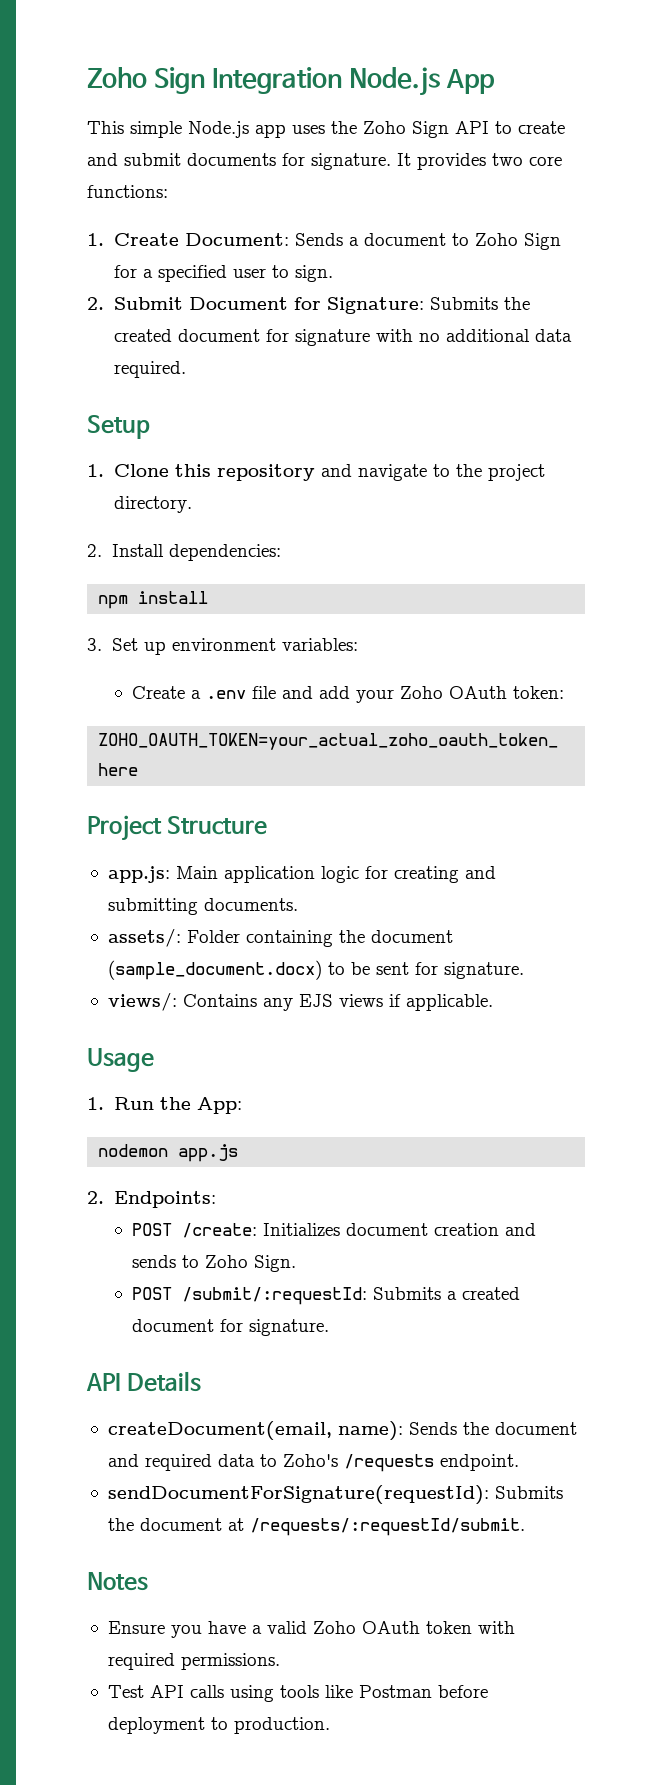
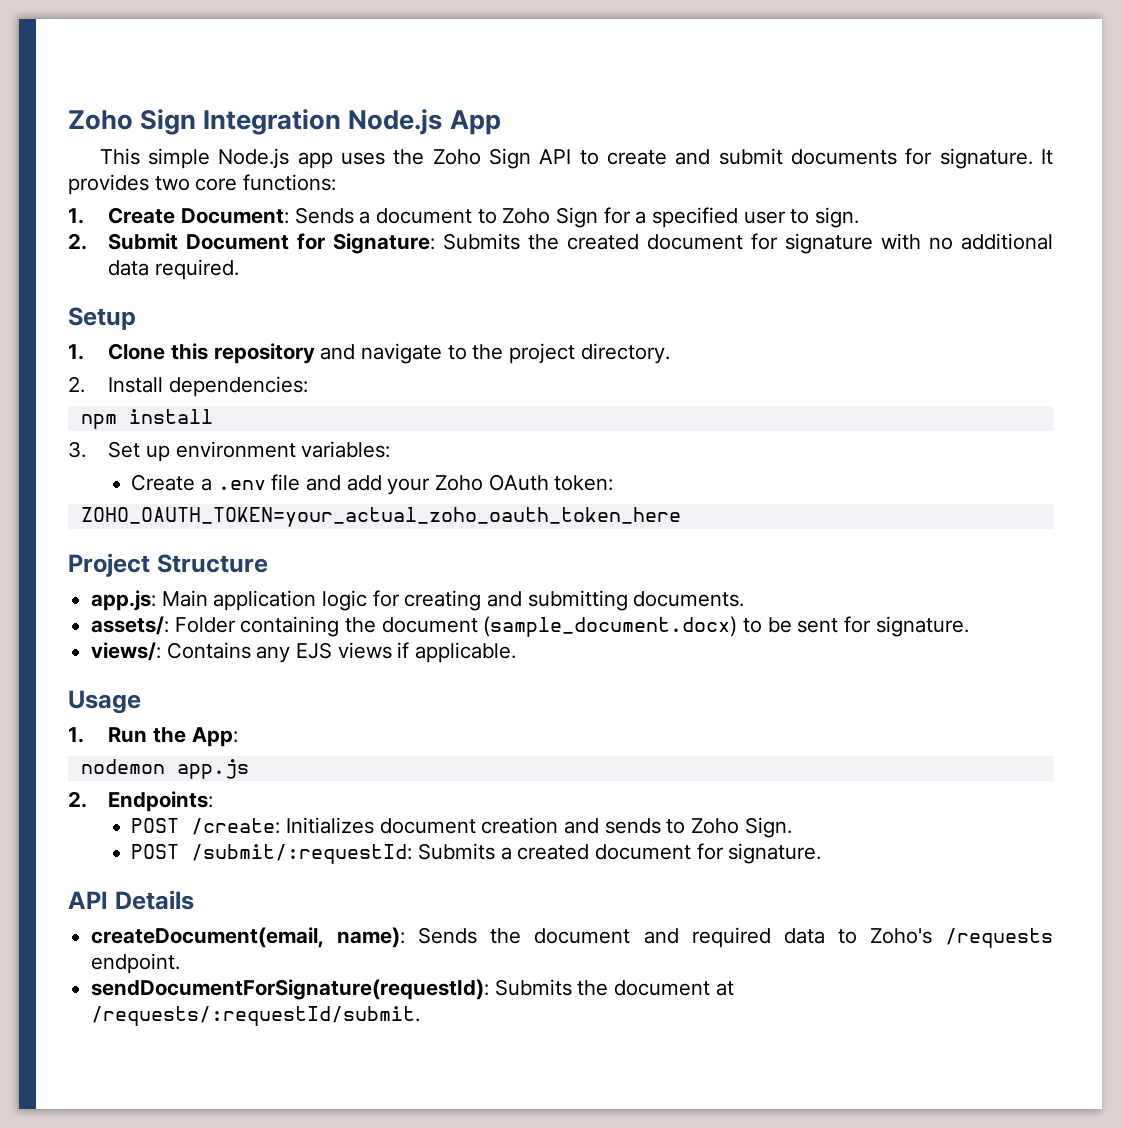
- Notes
- Ensure you have a valid Zoho OAuth token with required permissions.
- Test API calls using tools like Postman before deployment to production.

